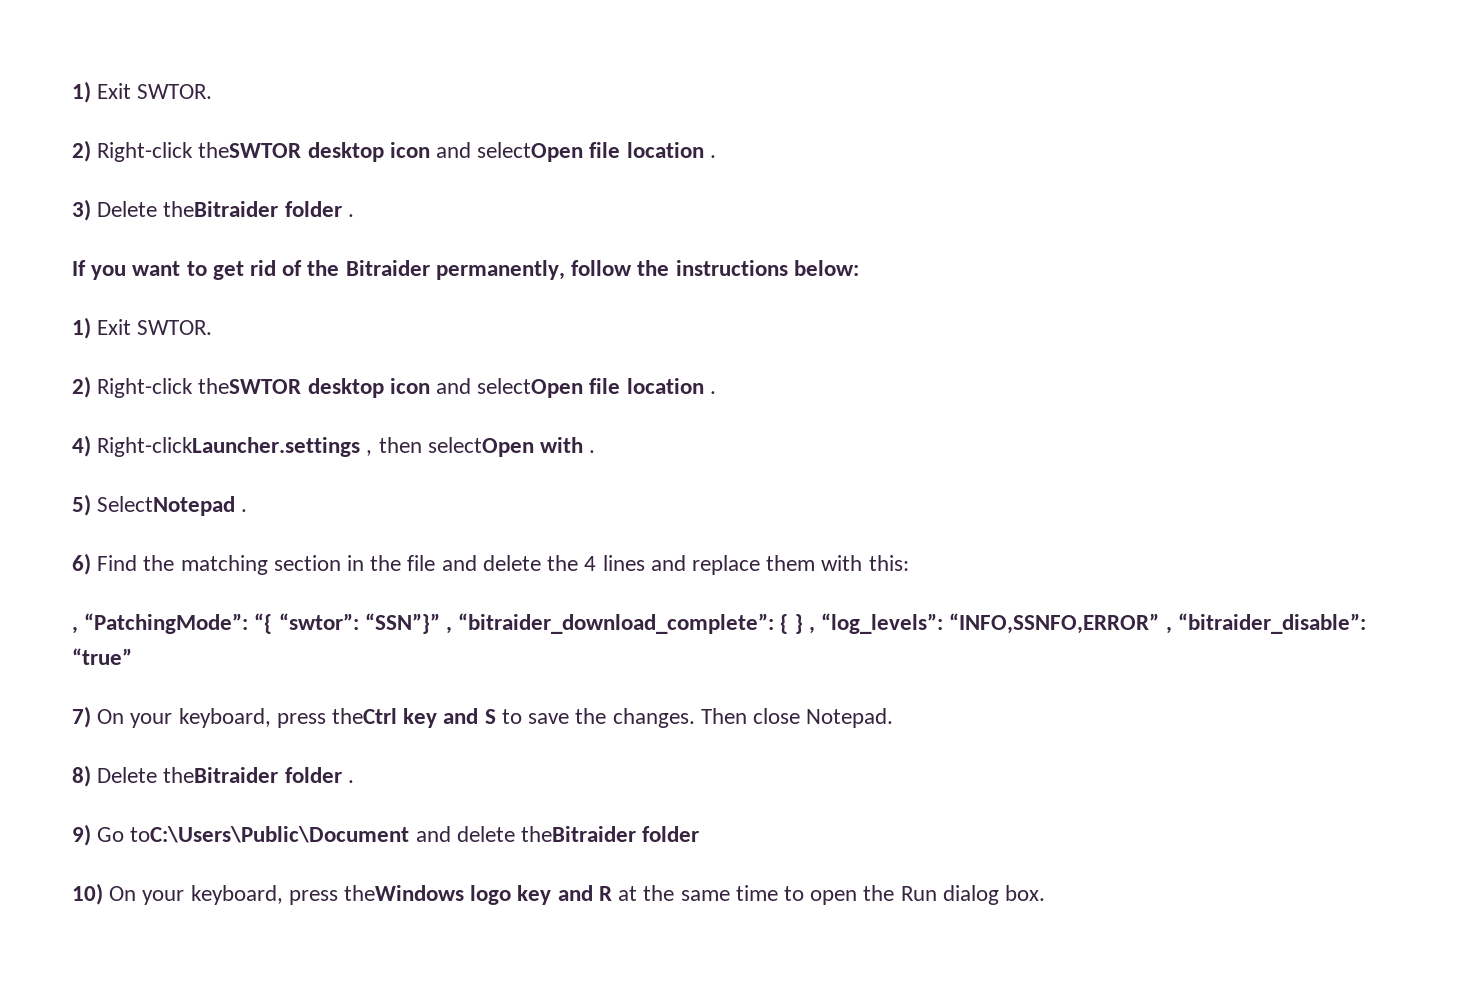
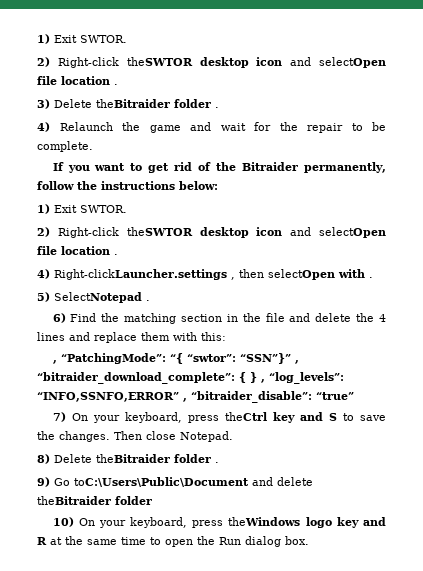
+ 4) Relaunch the game and wait for the repair to be complete.

